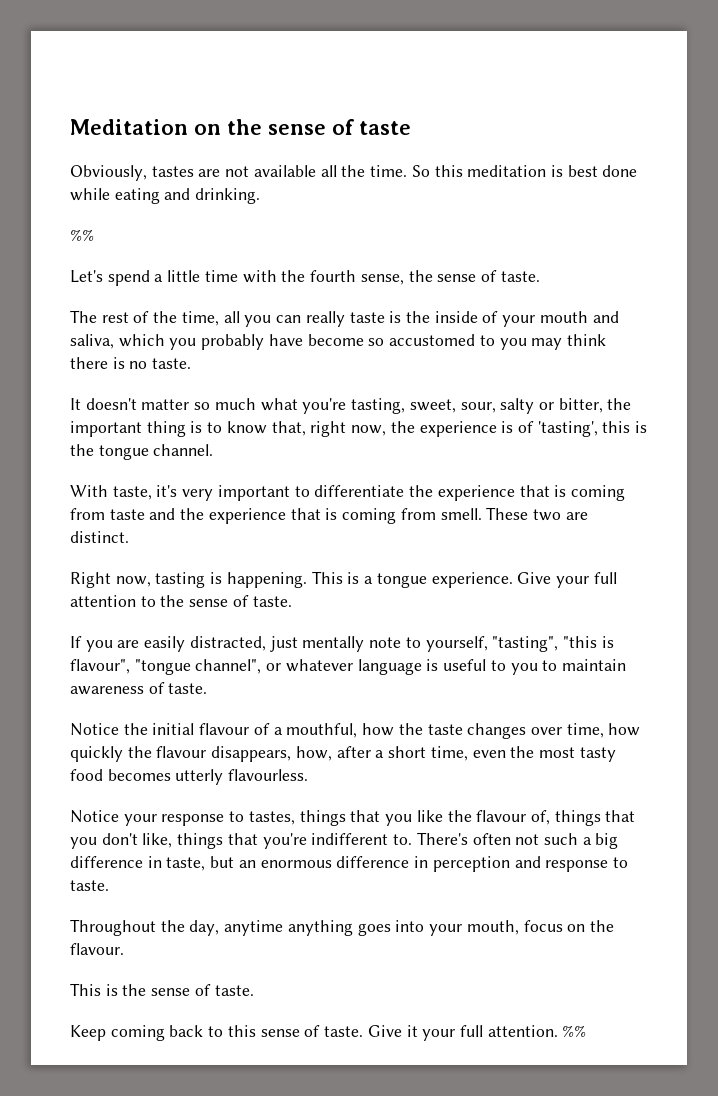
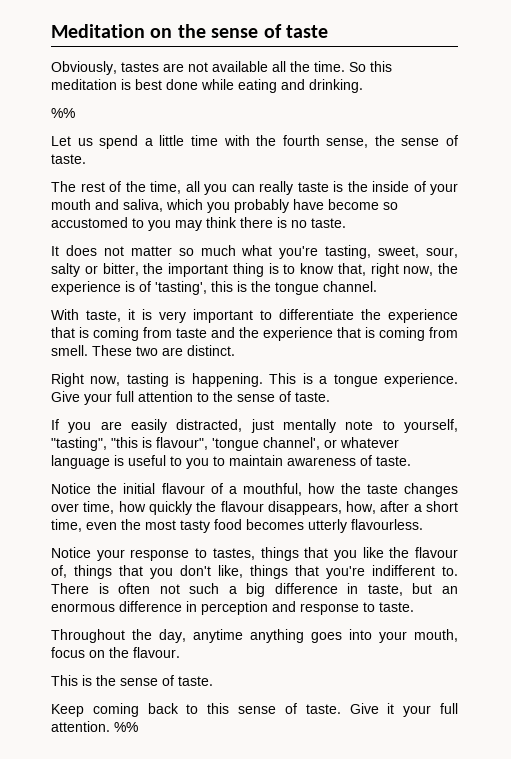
- Let's spend a little time with the fourth sense, the sense of taste.
+ Let us spend a little time with the fourth sense, the sense of taste.
- It doesn't matter so much what you're tasting, sweet, sour, salty or bitter, the important thing is to know that, right now, the experience is of 'tasting', this is the tongue channel.
+ It does not matter so much what you're tasting, sweet, sour, salty or bitter, the important thing is to know that, right now, the experience is of 'tasting', this is the tongue channel.
- With taste, it's very important to differentiate the experience that is coming from taste and the experience that is coming from smell.
+ With taste, it is very important to differentiate the experience that is coming from taste and the experience that is coming from smell.
- If you are easily distracted, just mentally note to yourself, "tasting", "this is flavour", "tongue channel", or whatever language is useful to you to maintain awareness of taste.
+ If you are easily distracted, just mentally note to yourself, "tasting", "this is flavour", 'tongue channel', or whatever language is useful to you to maintain awareness of taste.
- There's often not such a big difference in taste, but an enormous difference in perception and response to taste.
+ There is often not such a big difference in taste, but an enormous difference in perception and response to taste.

